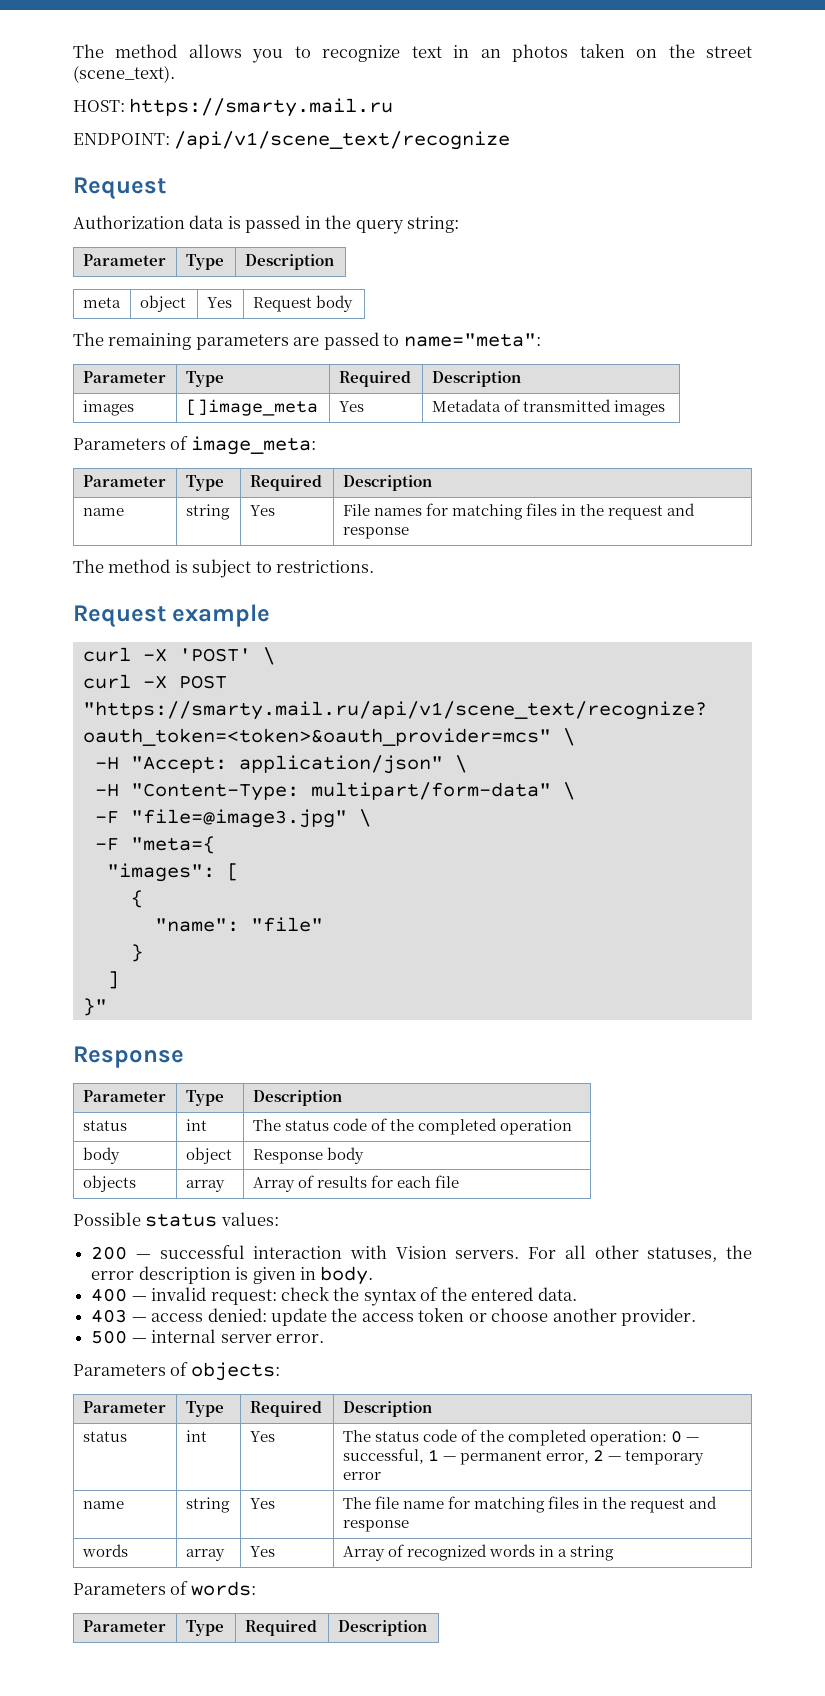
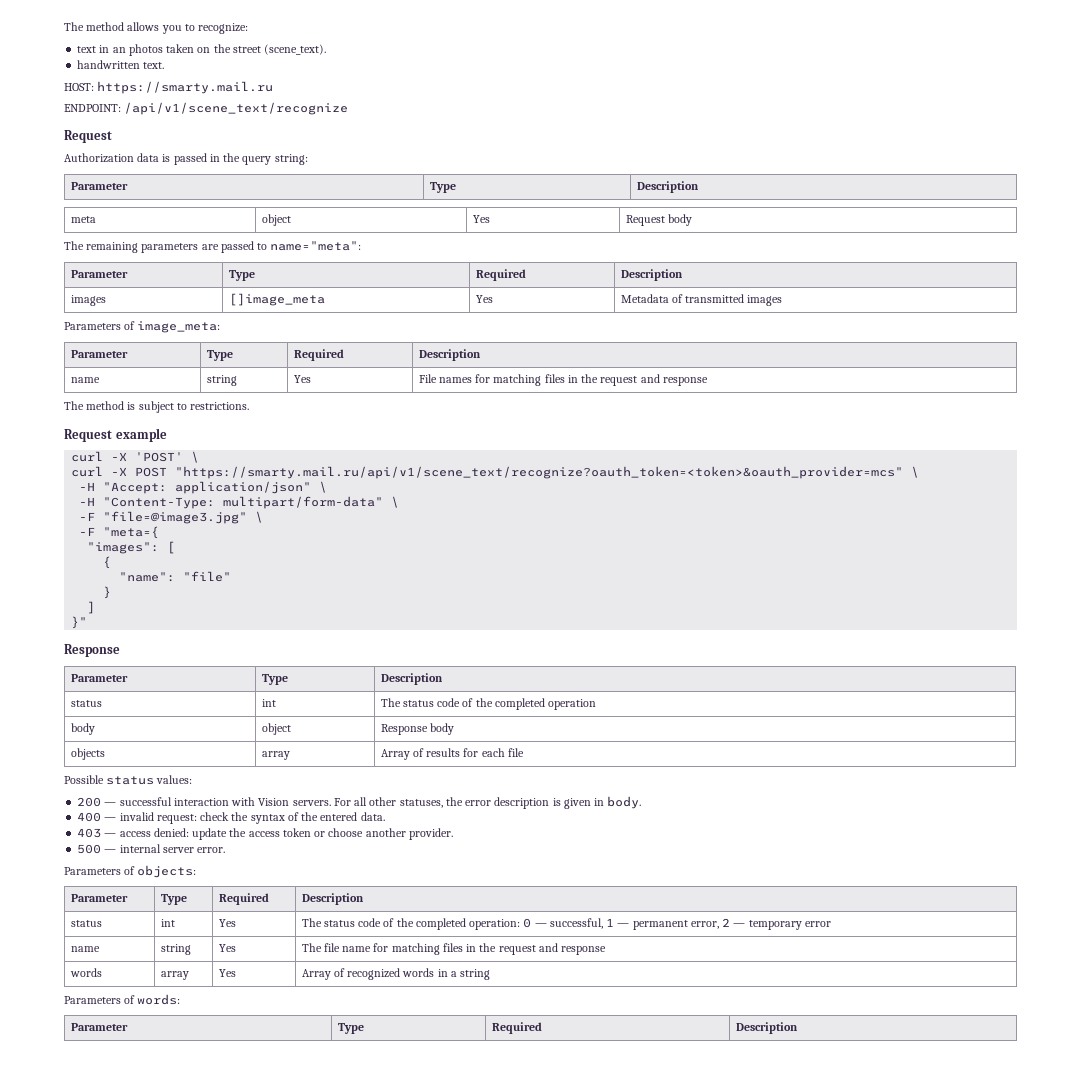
- The method allows you to recognize text in an photos taken on the street (scene_text).
+ The method allows you to recognize:
+ text in an photos taken on the street (scene_text).
+ handwritten text.

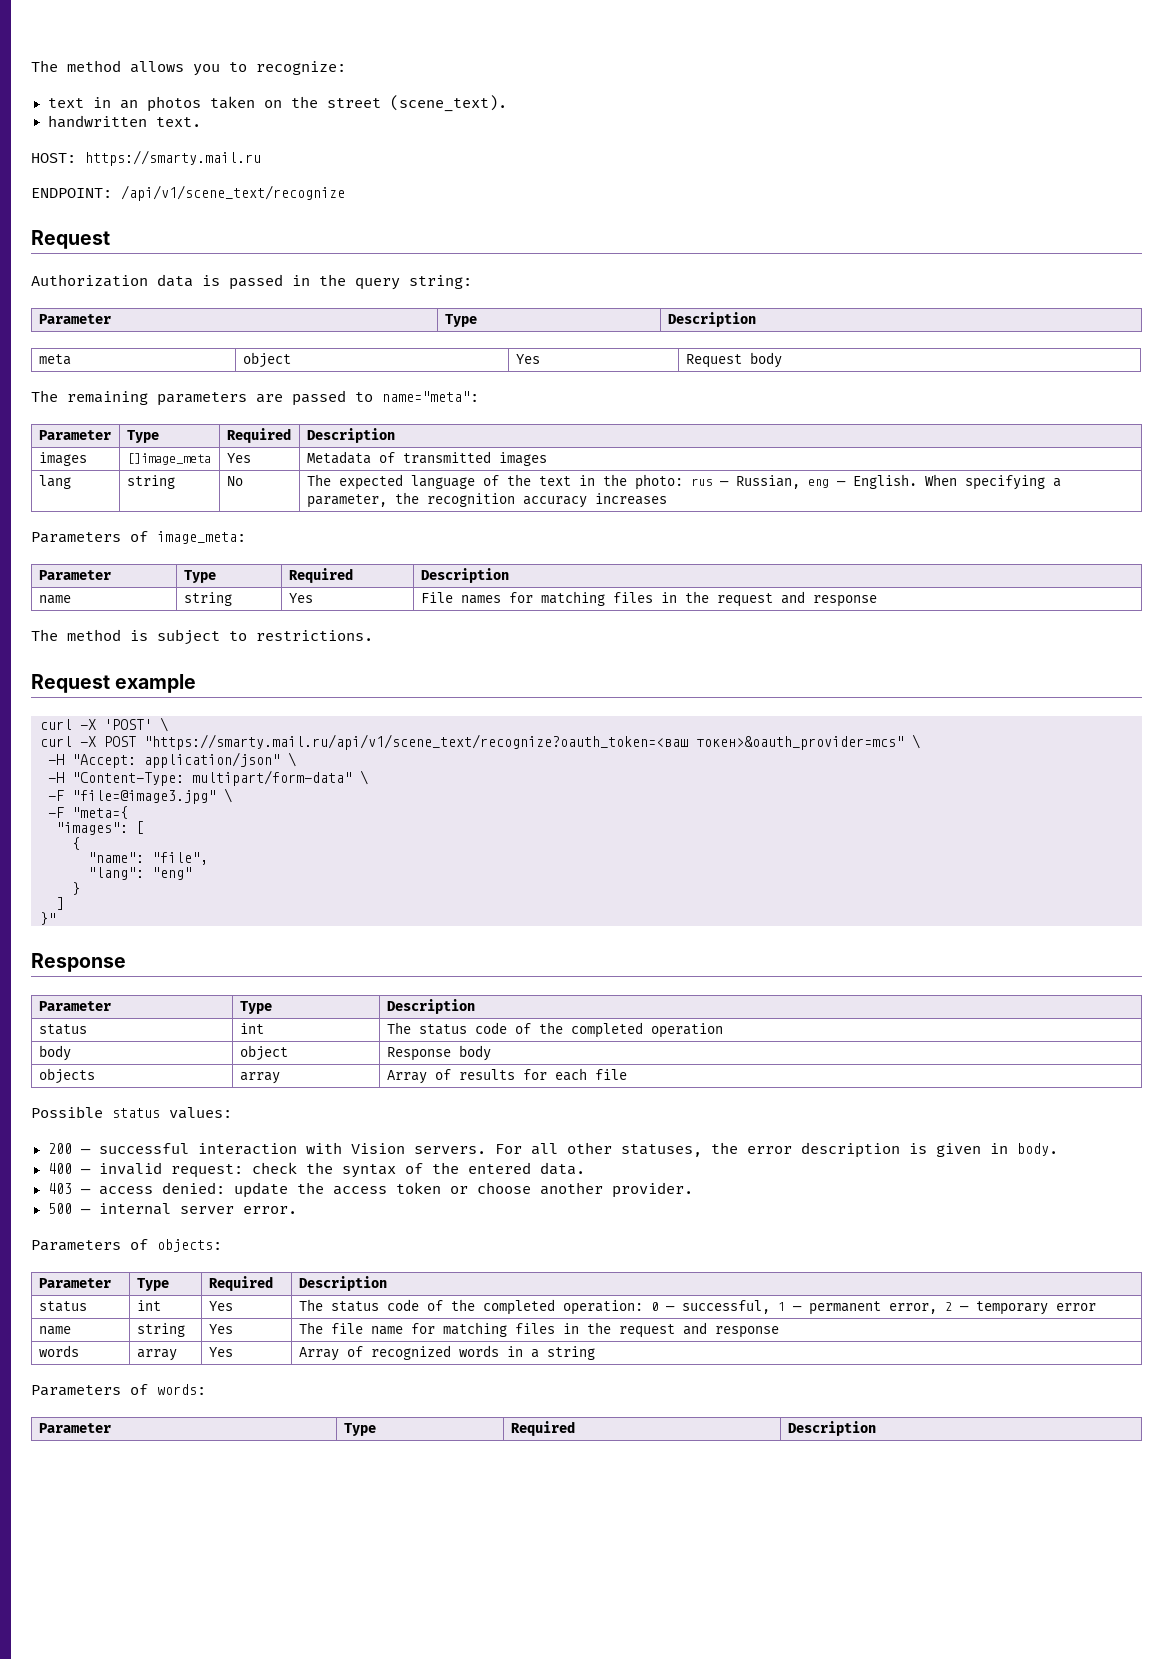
+ lang | string | No | The expected language of the text in the photo: rus — Russian, eng — English. When specifying a parameter, the recognition accuracy increases
- curl -X POST "https://smarty.mail.ru/api/v1/scene_text/recognize?oauth_token=<token>&oauth_provider=mcs" \
+ curl -X POST "https://smarty.mail.ru/api/v1/scene_text/recognize?oauth_token=<ваш токен>&oauth_provider=mcs" \
- "name": "file"
+ "name": "file",
+ "lang": "eng"

